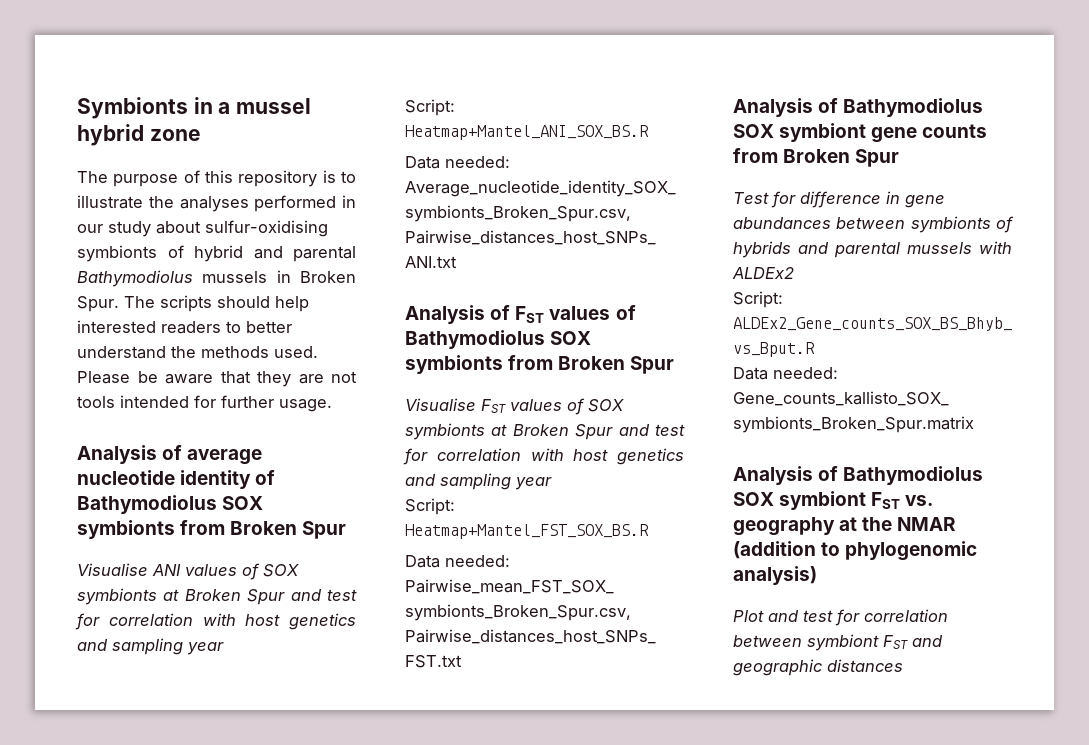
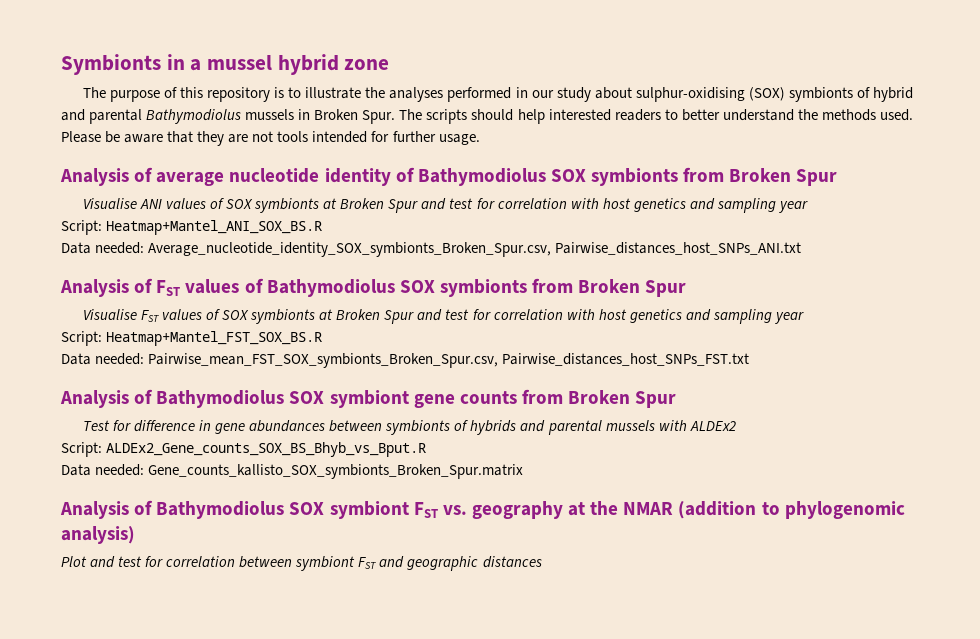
- The purpose of this repository is to illustrate the analyses performed in our study about sulfur-oxidising symbionts of hybrid and parental Bathymodiolus mussels in Broken Spur.
+ The purpose of this repository is to illustrate the analyses performed in our study about sulphur-oxidising (SOX) symbionts of hybrid and parental Bathymodiolus mussels in Broken Spur.

